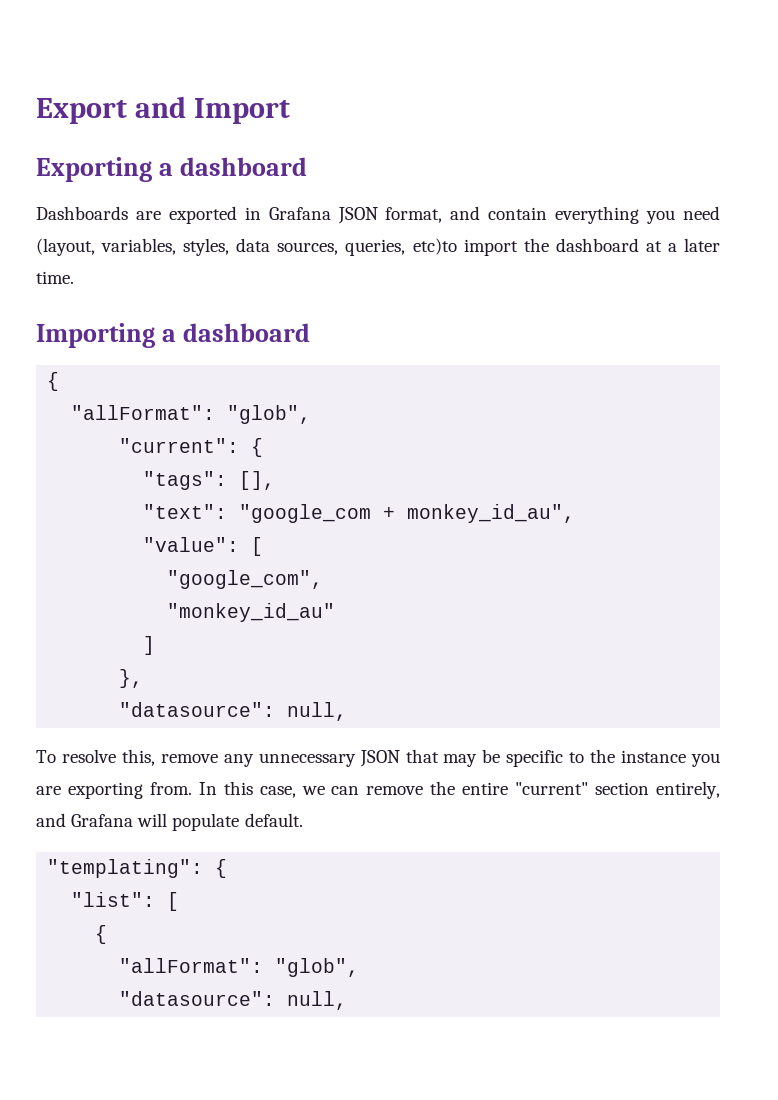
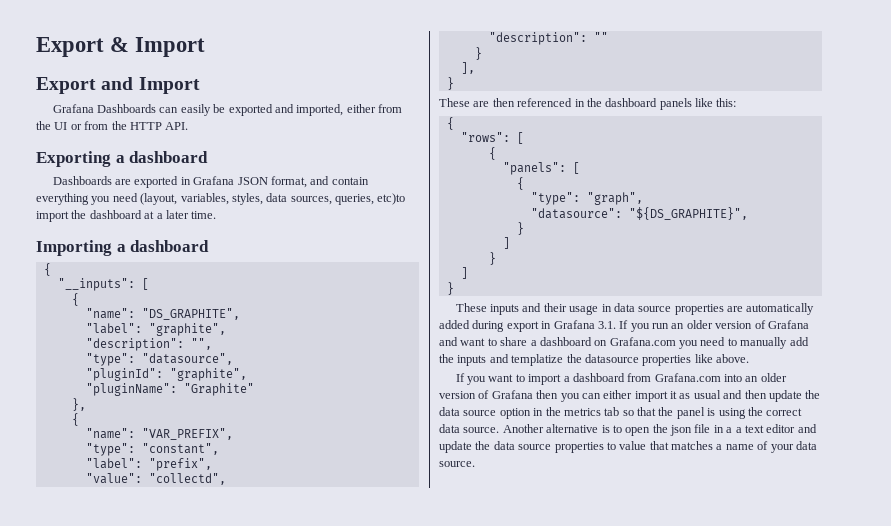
+ Export & Import
+ Grafana Dashboards can easily be exported and imported, either from the UI or from the HTTP API.
  Importing a dashboard
  {
- "allFormat": "glob",
- "current": {
- "tags": [],
- "text": "google_com + monkey_id_au",
- "value": [
- "google_com",
- "monkey_id_au"
+ "__inputs": [
+ {
+ "name": "DS_GRAPHITE",
+ "label": "graphite",
+ "description": "",
+ "type": "datasource",
+ "pluginId": "graphite",
+ "pluginName": "Graphite"
+ },
+ {
+ "name": "VAR_PREFIX",
+ "type": "constant",
+ "label": "prefix",
+ "value": "collectd",
+ "description": ""
+ }
+ ],
+ }
+ These are then referenced in the dashboard panels like this:
+ {
+ "rows": [
+ {
+ "panels": [
+ {
+ "type": "graph",
+ "datasource": "${DS_GRAPHITE}",
+ }
  ]
- },
- "datasource": null,
- To resolve this, remove any unnecessary JSON that may be specific to the instance you are exporting from. In this case, we can remove the entire "current" section entirely, and Grafana will populate default.
- "templating": {
- "list": [
- {
- "allFormat": "glob",
- "datasource": null,
+ }
+ ]
+ }
+ These inputs and their usage in data source properties are automatically added during export in Grafana 3.1. If you run an older version of Grafana and want to share a dashboard on Grafana.com you need to manually add the inputs and templatize the datasource properties like above.
+ If you want to import a dashboard from Grafana.com into an older version of Grafana then you can either import it as usual and then update the data source option in the metrics tab so that the panel is using the correct data source. Another alternative is to open the json file in a a text editor and update the data source properties to value that matches a name of your data source.

